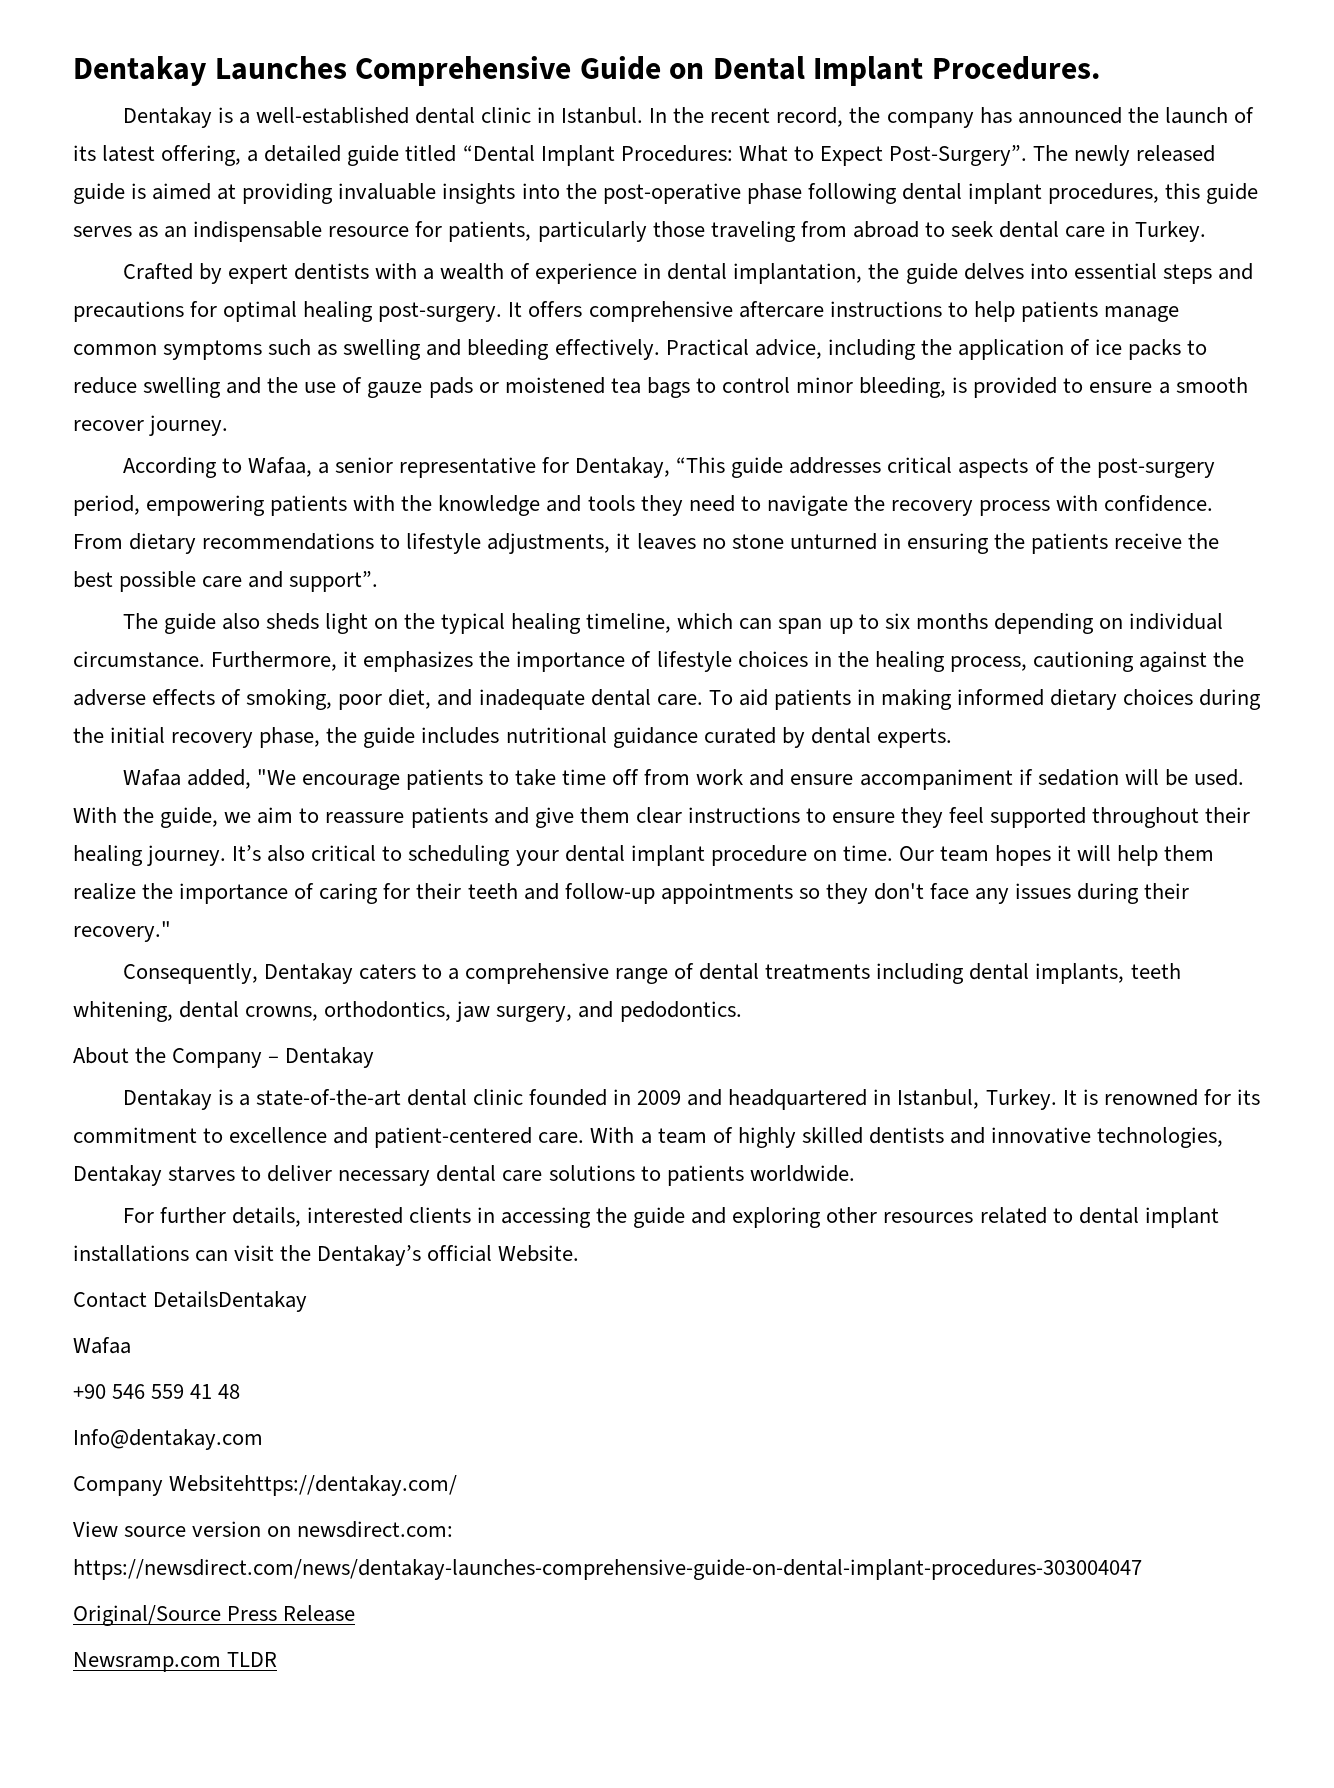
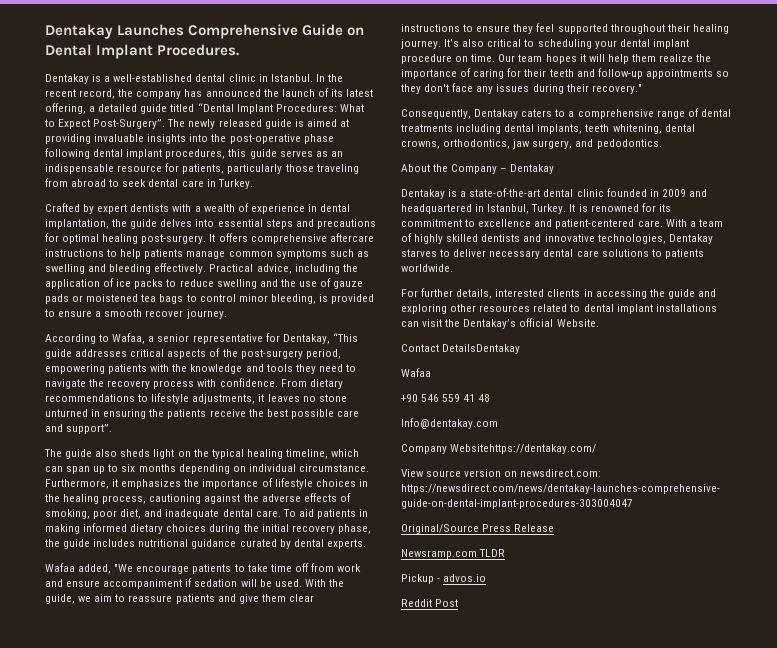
+ Pickup - advos.io
+ Reddit Post

